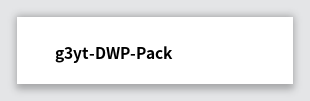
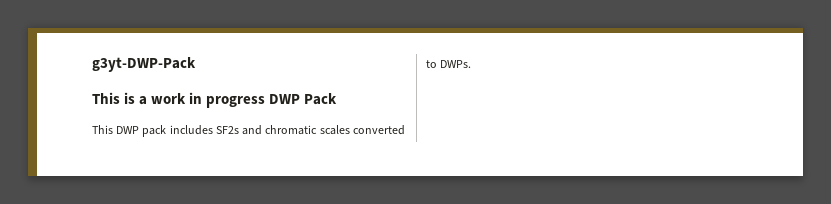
+ This is a work in progress DWP Pack
+ This DWP pack includes SF2s and chromatic scales converted to DWPs.

